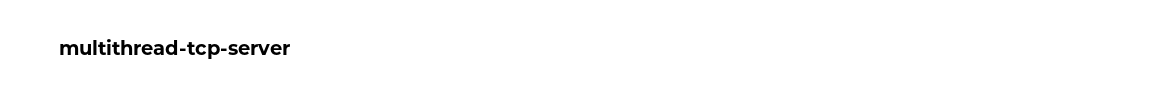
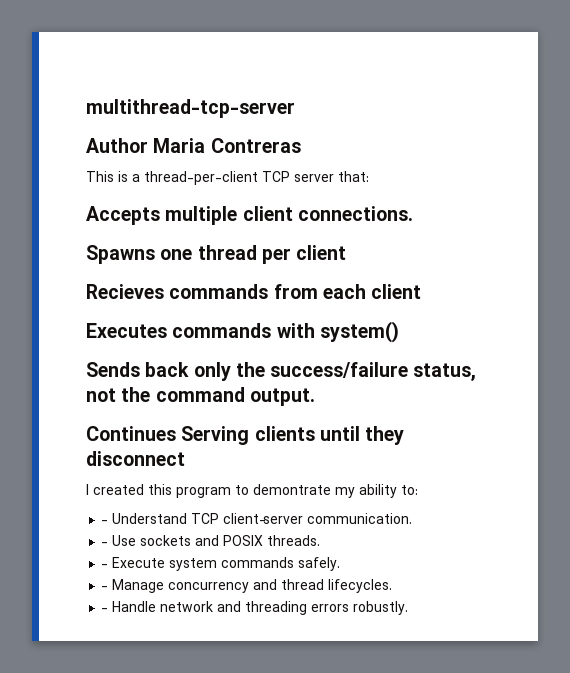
+ Author Maria Contreras
+ This is a thread-per-client TCP server that:
+ Accepts multiple client connections.
+ Spawns one thread per client
+ Recieves commands from each client
+ Executes commands with system()
+ Sends back only the success/failure status, not the command output.
+ Continues Serving clients until they disconnect
+ I created this program to demontrate my ability to:
+ - Understand TCP client‑server communication.
+ - Use sockets and POSIX threads.
+ - Execute system commands safely.
+ - Manage concurrency and thread lifecycles.
+ - Handle network and threading errors robustly.

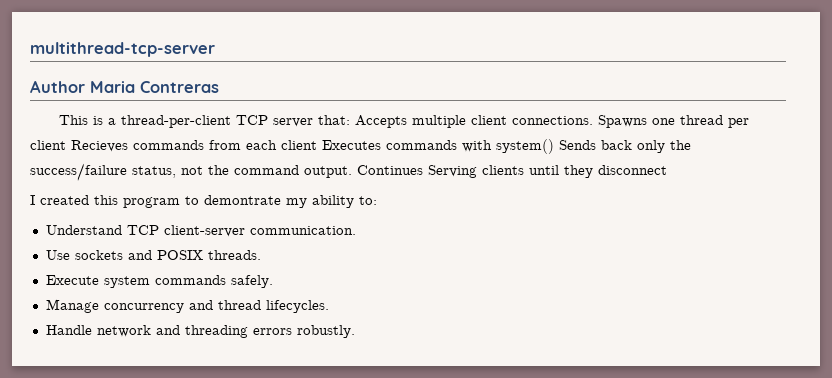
- This is a thread-per-client TCP server that:
- Accepts multiple client connections.
- Spawns one thread per client
- Recieves commands from each client
- Executes commands with system()
- Sends back only the success/failure status, not the command output.
- Continues Serving clients until they disconnect
+ This is a thread-per-client TCP server that: Accepts multiple client connections. Spawns one thread per client Recieves commands from each client Executes commands with system() Sends back only the success/failure status, not the command output. Continues Serving clients until they disconnect
- - Understand TCP client‑server communication.
+ Understand TCP client‑server communication.
- - Use sockets and POSIX threads.
+ Use sockets and POSIX threads.
- - Execute system commands safely.
+ Execute system commands safely.
- - Manage concurrency and thread lifecycles.
+ Manage concurrency and thread lifecycles.
- - Handle network and threading errors robustly.
+ Handle network and threading errors robustly.

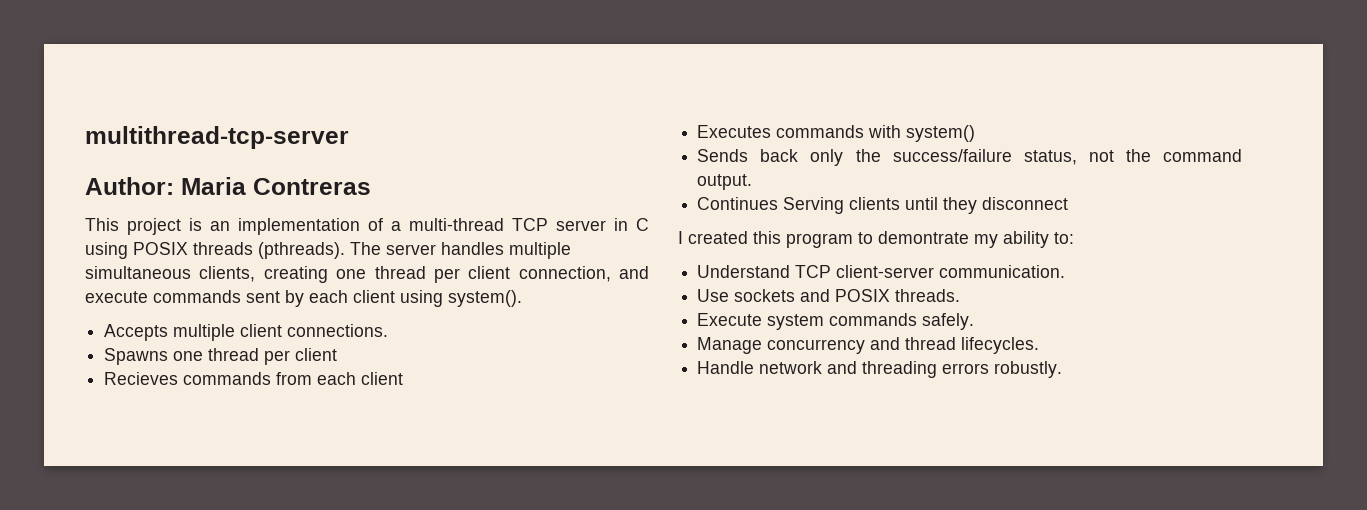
- Author Maria Contreras
+ Author: Maria Contreras
- This is a thread-per-client TCP server that: Accepts multiple client connections. Spawns one thread per client Recieves commands from each client Executes commands with system() Sends back only the success/failure status, not the command output. Continues Serving clients until they disconnect
+ This project is an implementation of a multi-thread TCP server in C using POSIX threads (pthreads). The server handles multiple simultaneous clients, creating one thread per client connection, and execute commands sent by each client using system().
+ Accepts multiple client connections.
+ Spawns one thread per client
+ Recieves commands from each client
+ Executes commands with system()
+ Sends back only the success/failure status, not the command output.
+ Continues Serving clients until they disconnect

